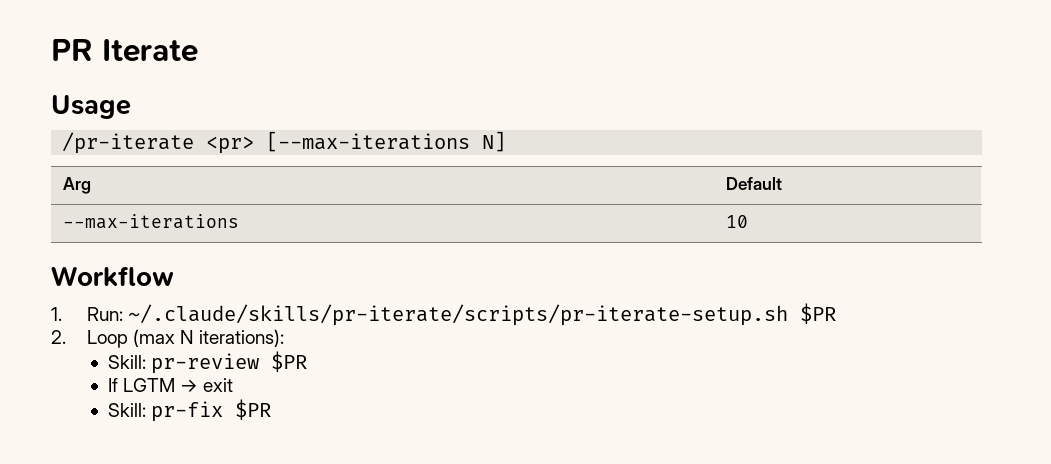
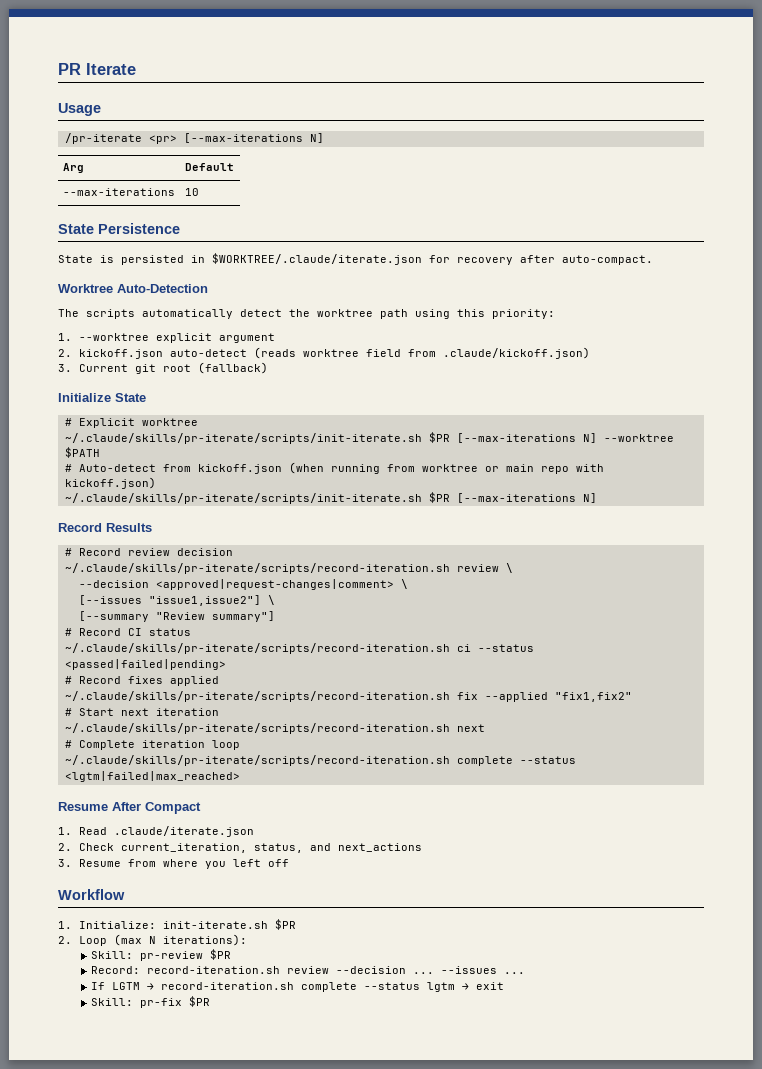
+ State Persistence
+ State is persisted in $WORKTREE/.claude/iterate.json for recovery after auto-compact.
+ Worktree Auto-Detection
+ The scripts automatically detect the worktree path using this priority:
+ 1. --worktree explicit argument
+ 2. kickoff.json auto-detect (reads worktree field from .claude/kickoff.json)
+ 3. Current git root (fallback)
+ Initialize State
+ # Explicit worktree
+ ~/.claude/skills/pr-iterate/scripts/init-iterate.sh $PR [--max-iterations N] --worktree $PATH
+ # Auto-detect from kickoff.json (when running from worktree or main repo with kickoff.json)
+ ~/.claude/skills/pr-iterate/scripts/init-iterate.sh $PR [--max-iterations N]
+ Record Results
+ # Record review decision
+ ~/.claude/skills/pr-iterate/scripts/record-iteration.sh review \
+ --decision <approved|request-changes|comment> \
+ [--issues "issue1,issue2"] \
+ [--summary "Review summary"]
+ # Record CI status
+ ~/.claude/skills/pr-iterate/scripts/record-iteration.sh ci --status <passed|failed|pending>
+ # Record fixes applied
+ ~/.claude/skills/pr-iterate/scripts/record-iteration.sh fix --applied "fix1,fix2"
+ # Start next iteration
+ ~/.claude/skills/pr-iterate/scripts/record-iteration.sh next
+ # Complete iteration loop
+ ~/.claude/skills/pr-iterate/scripts/record-iteration.sh complete --status <lgtm|failed|max_reached>
+ Resume After Compact
+ 1. Read .claude/iterate.json
+ 2. Check current_iteration, status, and next_actions
+ 3. Resume from where you left off
- 1. Run: ~/.claude/skills/pr-iterate/scripts/pr-iterate-setup.sh $PR
+ 1. Initialize: init-iterate.sh $PR
- If LGTM → exit
+ Record: record-iteration.sh review --decision ... --issues ...
+ If LGTM → record-iteration.sh complete --status lgtm → exit

